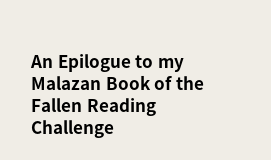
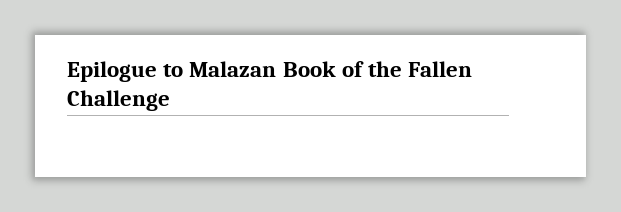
- An Epilogue to my Malazan Book of the Fallen Reading Challenge
+ Epilogue to Malazan Book of the Fallen Challenge

